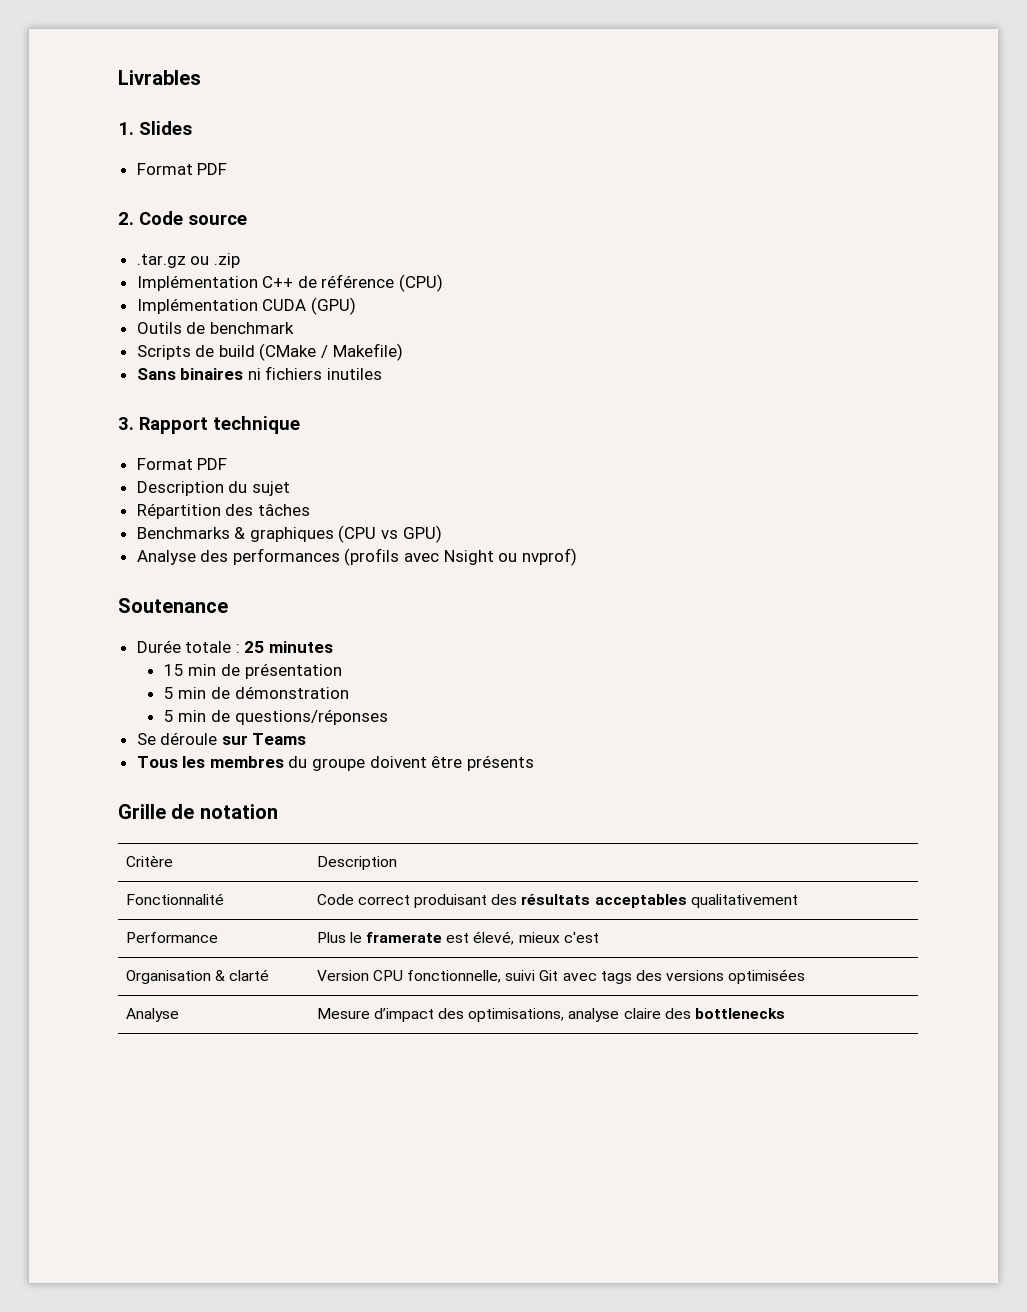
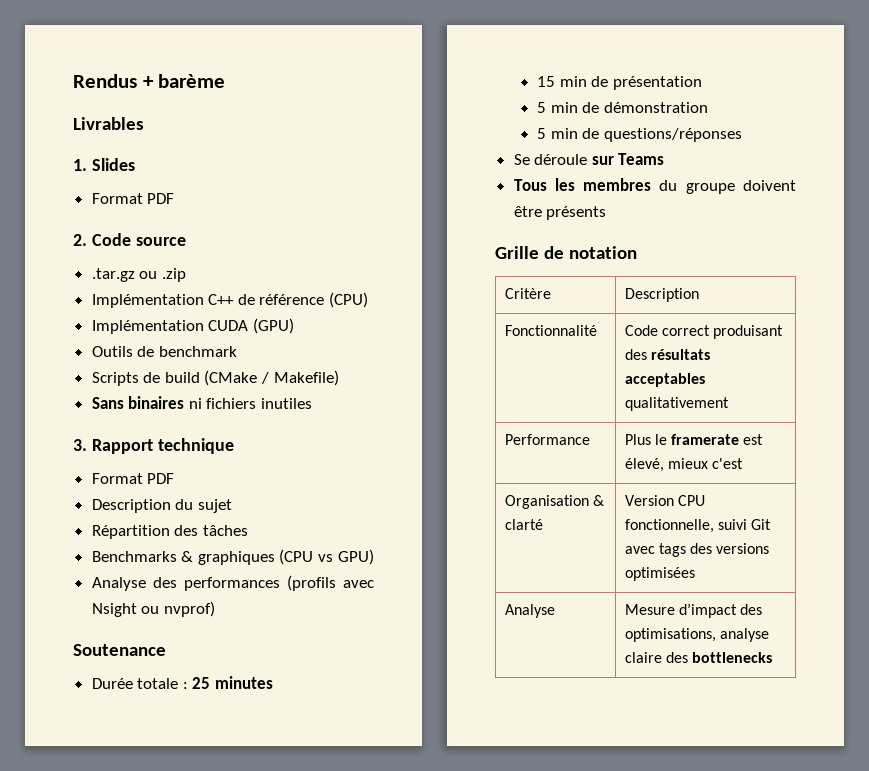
+ Rendus + barème

